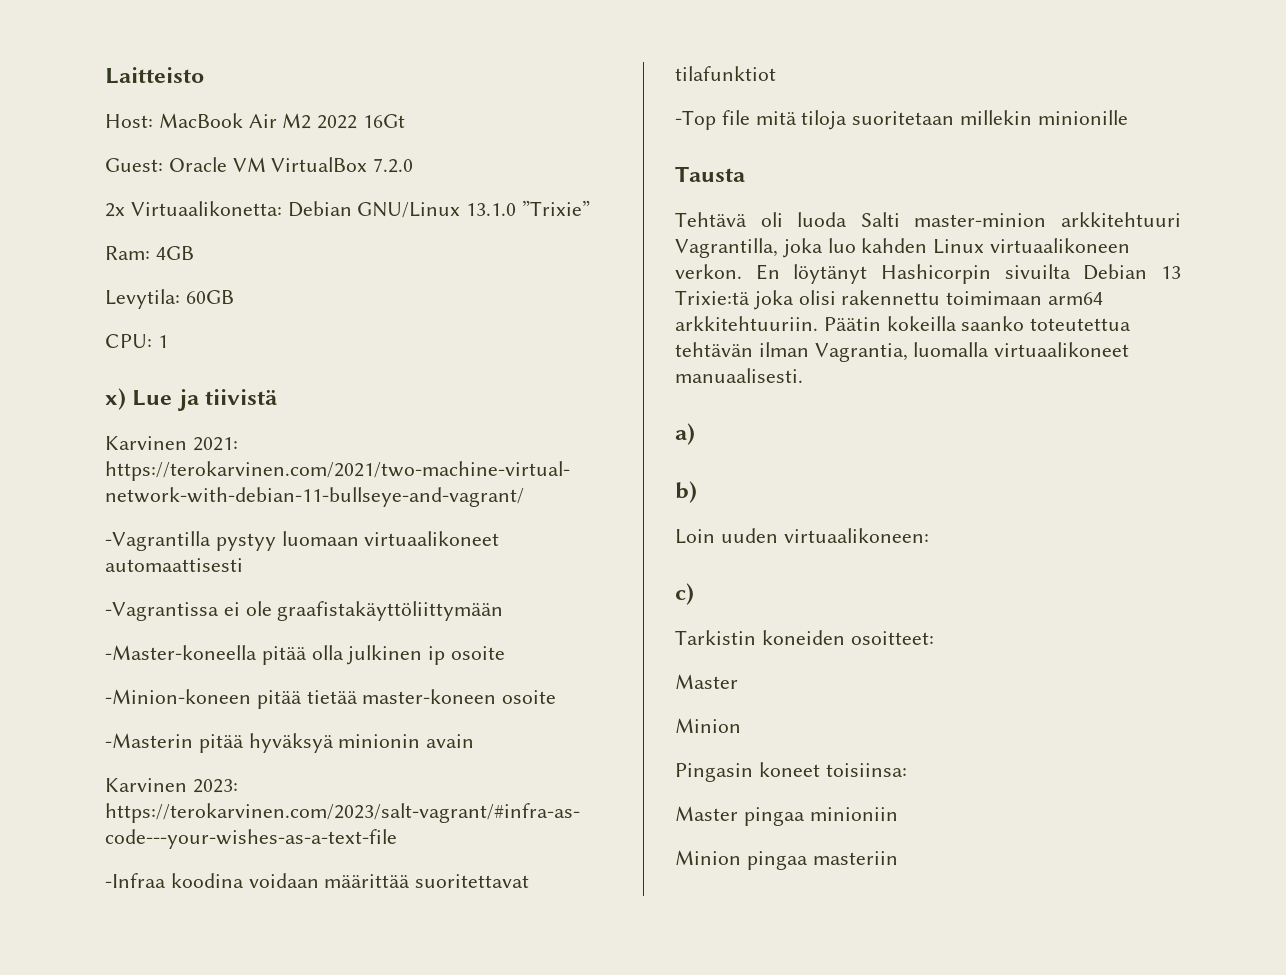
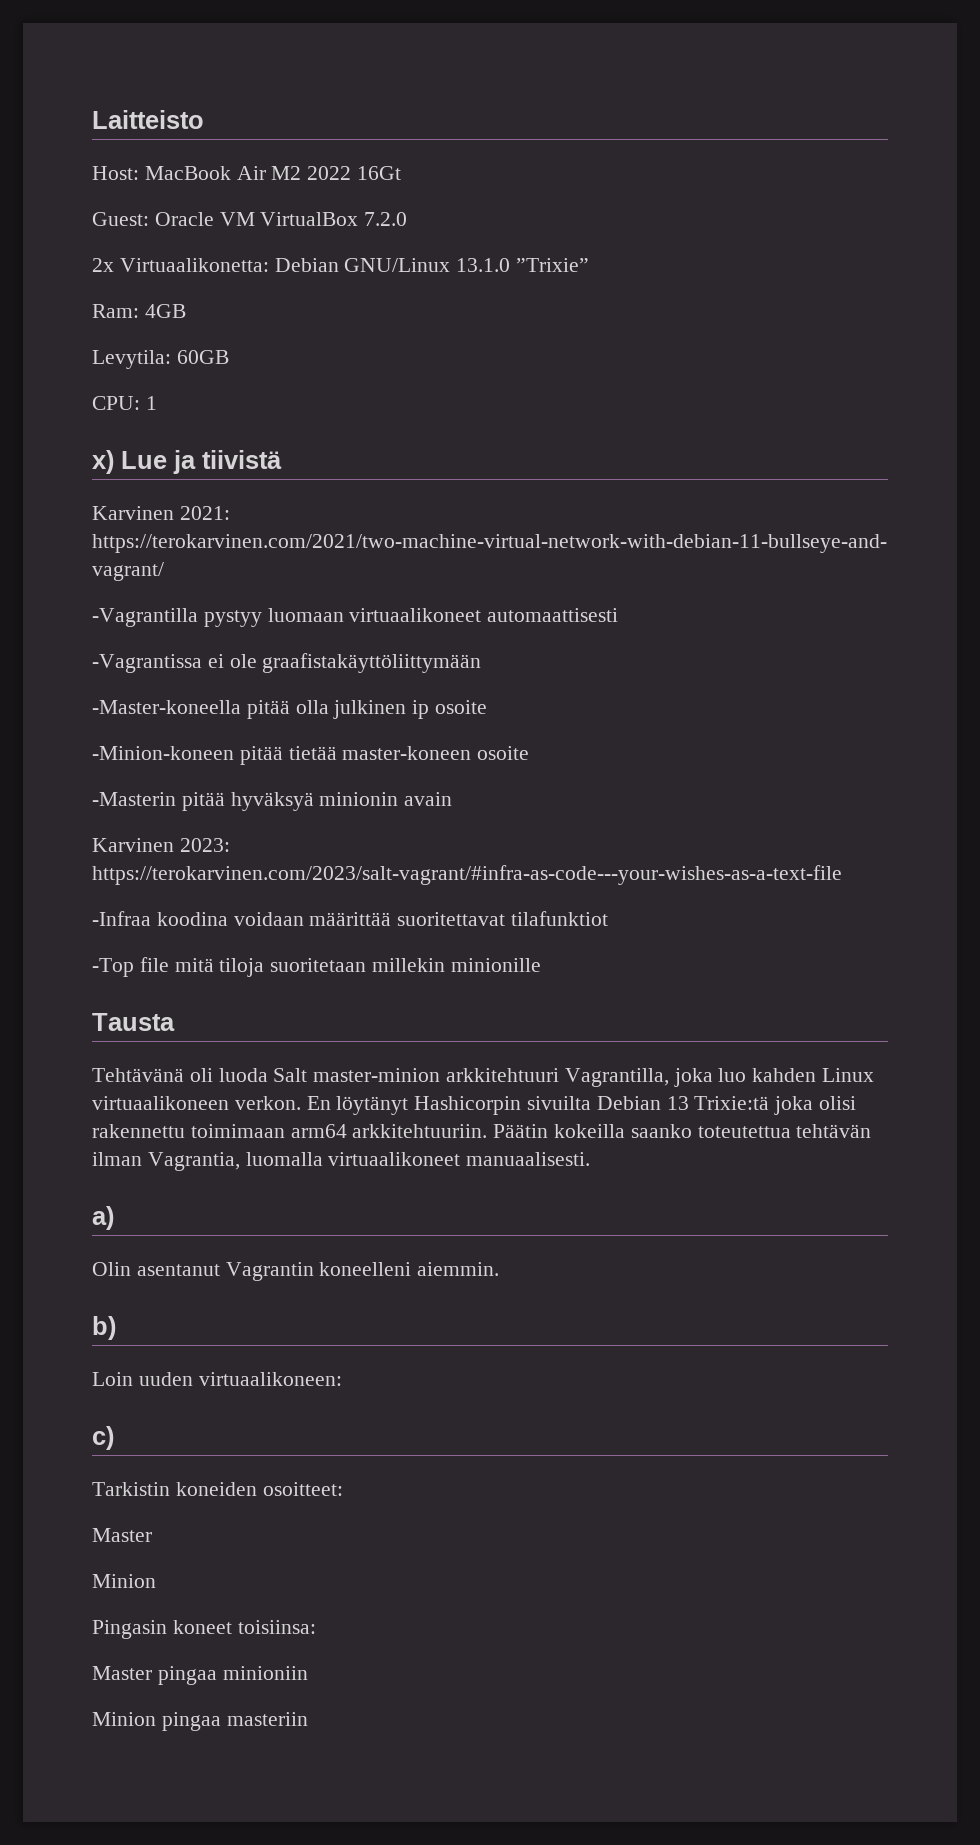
- Tehtävä oli luoda Salti master-minion arkkitehtuuri Vagrantilla, joka luo kahden Linux virtuaalikoneen verkon.
+ Tehtävänä oli luoda Salt master-minion arkkitehtuuri Vagrantilla, joka luo kahden Linux virtuaalikoneen verkon.
+ Olin asentanut Vagrantin koneelleni aiemmin.

